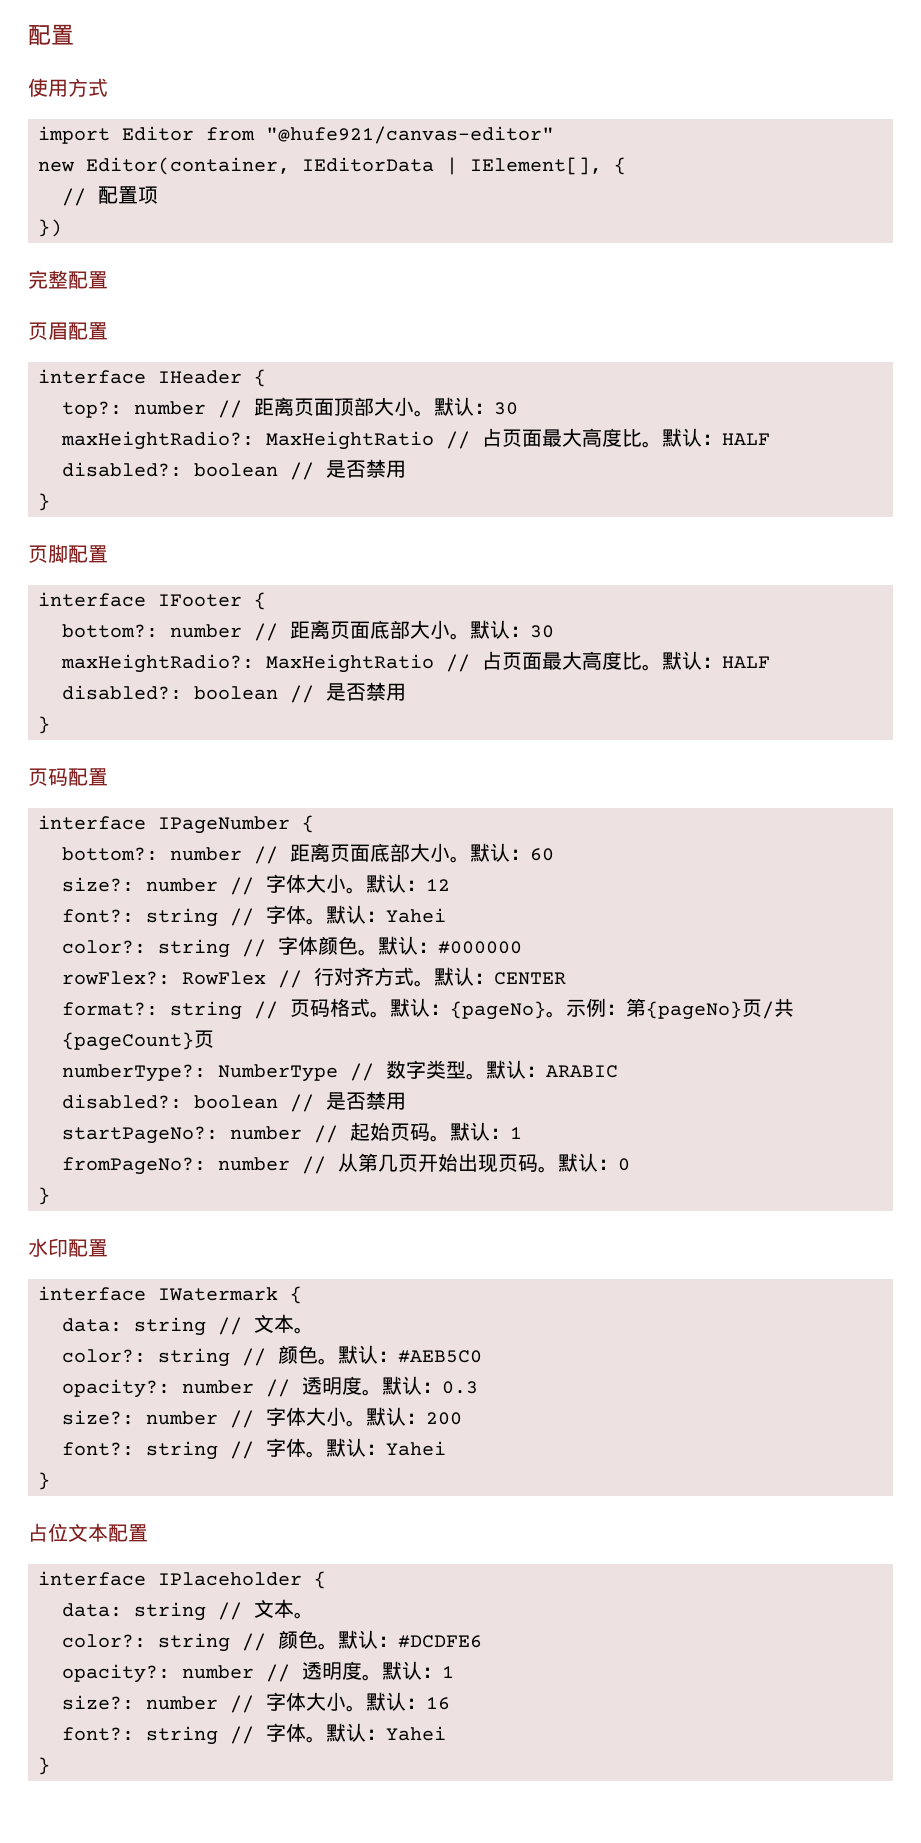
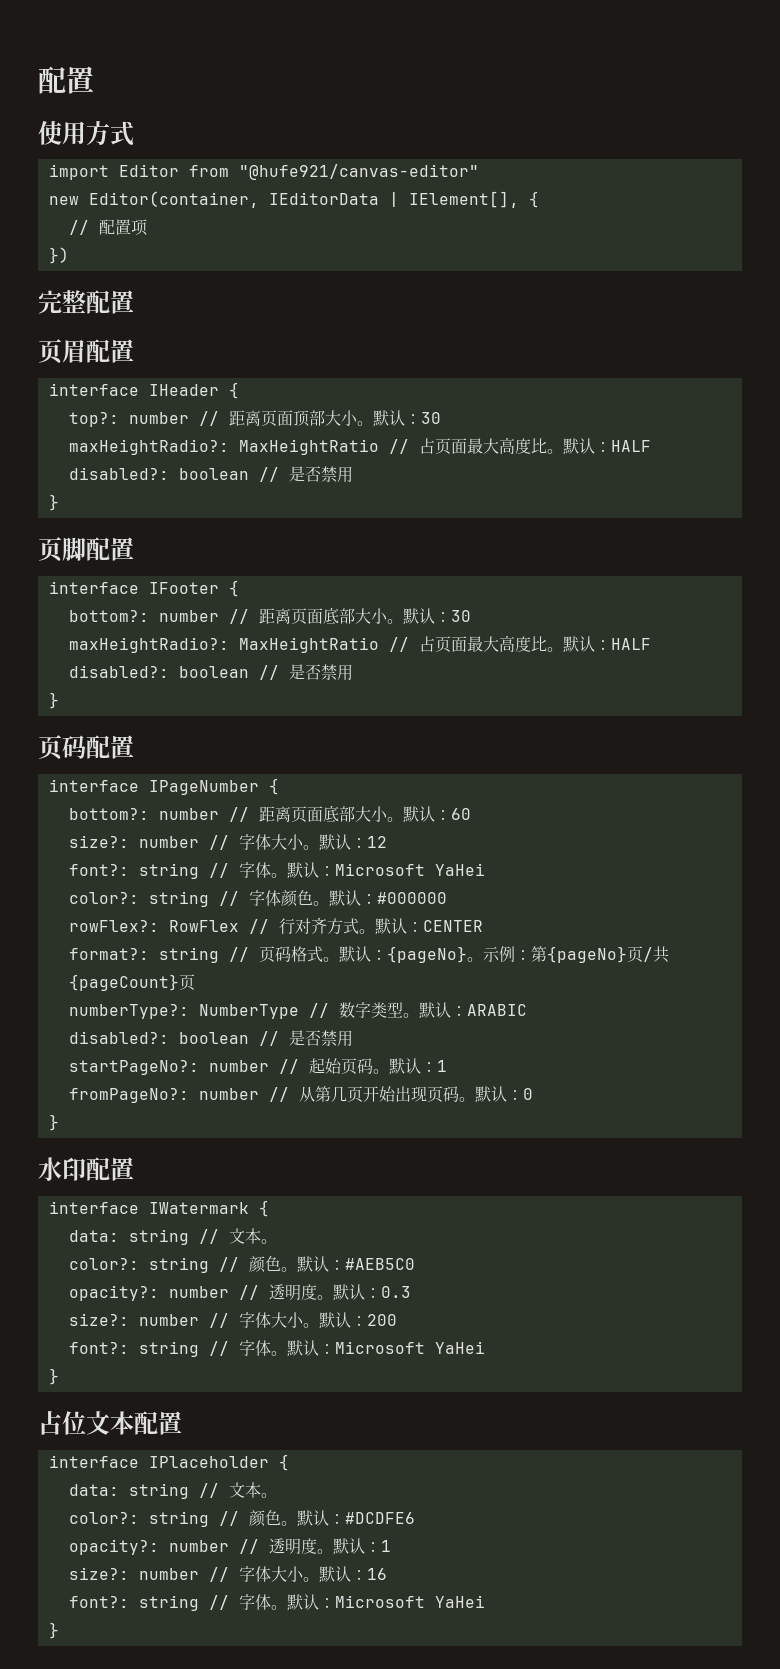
  默认：12
- font?: string // 字体。默认：Yahei
+ font?: string // 字体。默认：Microsoft YaHei
  默认：200
- font?: string // 字体。默认：Yahei
+ font?: string // 字体。默认：Microsoft YaHei
  默认：16
- font?: string // 字体。默认：Yahei
+ font?: string // 字体。默认：Microsoft YaHei

